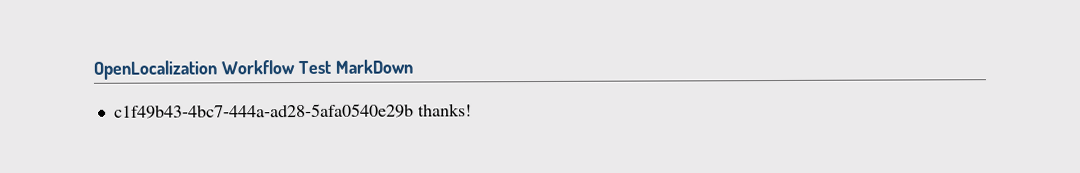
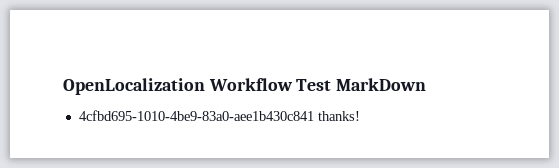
- c1f49b43-4bc7-444a-ad28-5afa0540e29b thanks!
+ 4cfbd695-1010-4be9-83a0-aee1b430c841 thanks!

